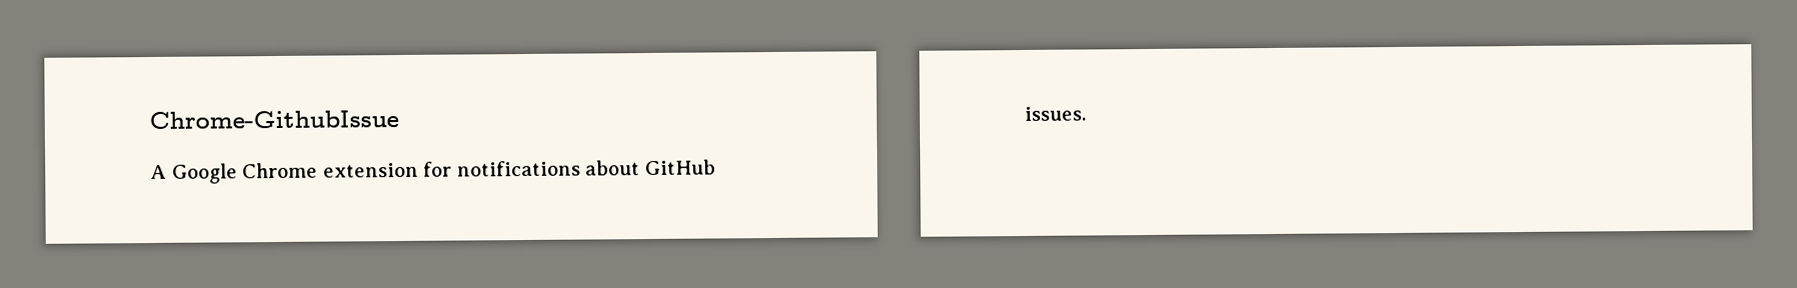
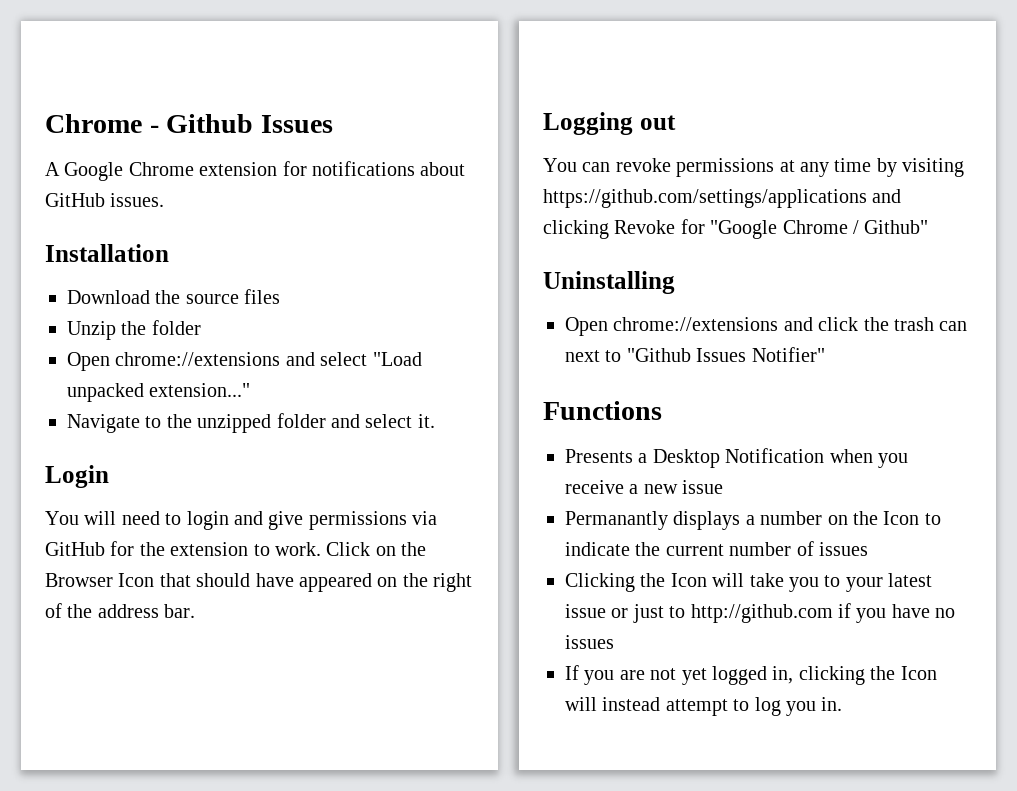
- Chrome-GithubIssue
+ Chrome - Github Issues
+ Installation
+ Download the source files
+ Unzip the folder
+ Open chrome://extensions and select "Load unpacked extension..."
+ Navigate to the unzipped folder and select it.
+ Login
+ You will need to login and give permissions via GitHub for the extension to work. Click on the Browser Icon that should have appeared on the right of the address bar.
+ Logging out
+ You can revoke permissions at any time by visiting https://github.com/settings/applications and clicking Revoke for "Google Chrome / Github"
+ Uninstalling
+ Open chrome://extensions and click the trash can next to "Github Issues Notifier"
+ Functions
+ Presents a Desktop Notification when you receive a new issue
+ Permanantly displays a number on the Icon to indicate the current number of issues
+ Clicking the Icon will take you to your latest issue or just to http://github.com if you have no issues
+ If you are not yet logged in, clicking the Icon will instead attempt to log you in.

